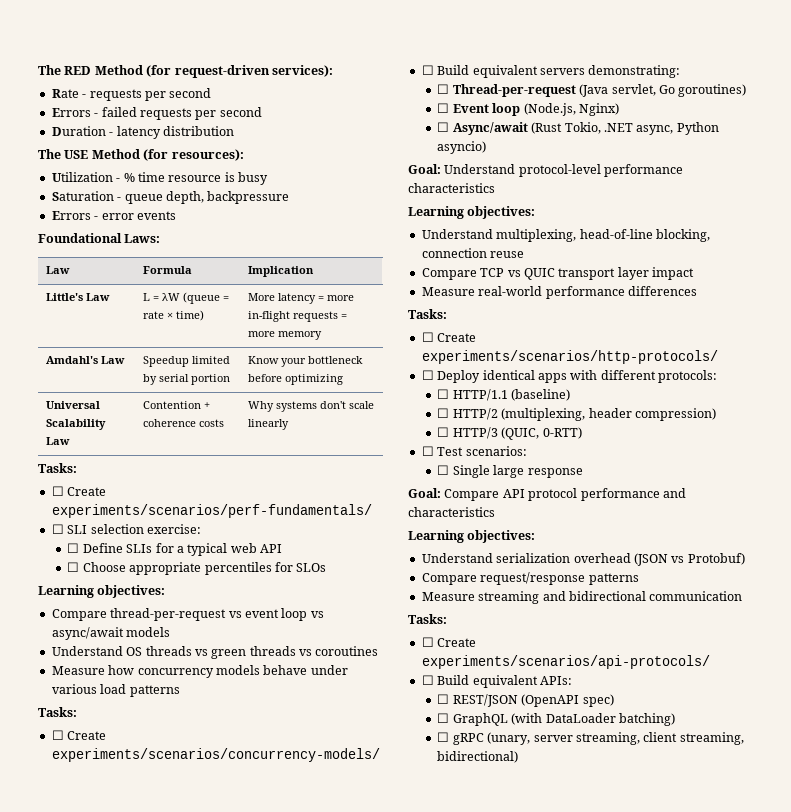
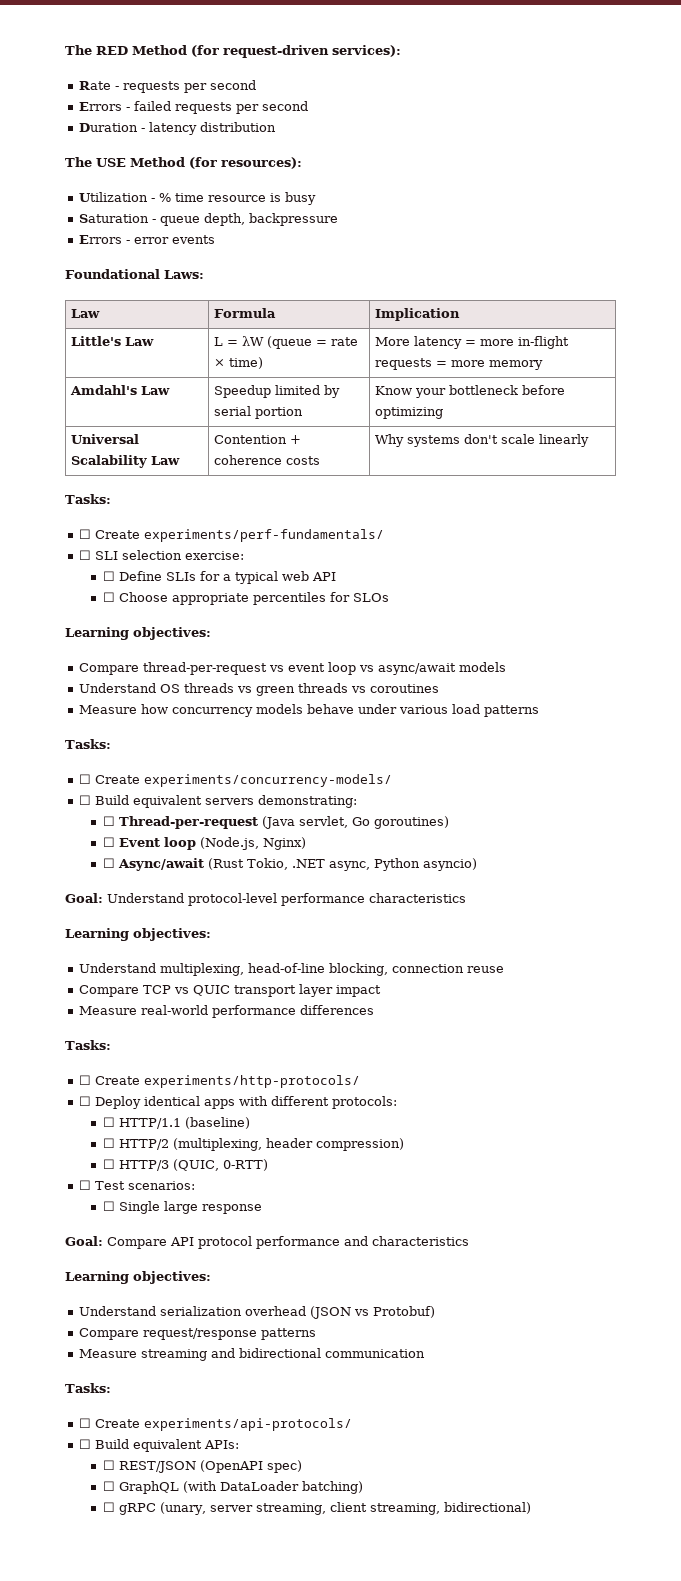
- ☐ Create experiments/scenarios/perf-fundamentals/
+ ☐ Create experiments/perf-fundamentals/
- ☐ Create experiments/scenarios/concurrency-models/
+ ☐ Create experiments/concurrency-models/
- ☐ Create experiments/scenarios/http-protocols/
+ ☐ Create experiments/http-protocols/
- ☐ Create experiments/scenarios/api-protocols/
+ ☐ Create experiments/api-protocols/

